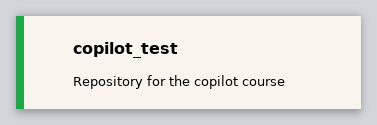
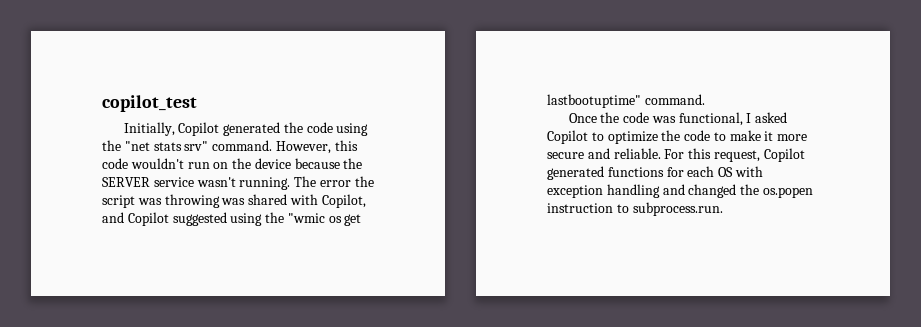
- Repository for the copilot course
+ Initially, Copilot generated the code using the "net stats srv" command. However, this code wouldn't run on the device because the SERVER service wasn't running. The error the script was throwing was shared with Copilot, and Copilot suggested using the "wmic os get lastbootuptime" command.
+ Once the code was functional, I asked Copilot to optimize the code to make it more secure and reliable. For this request, Copilot generated functions for each OS with exception handling and changed the os.popen instruction to subprocess.run.

